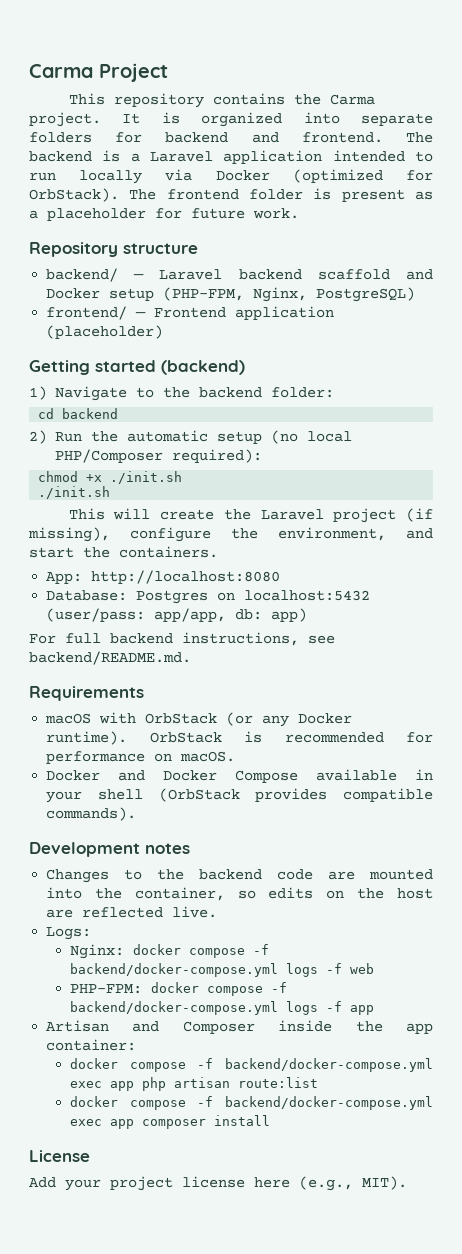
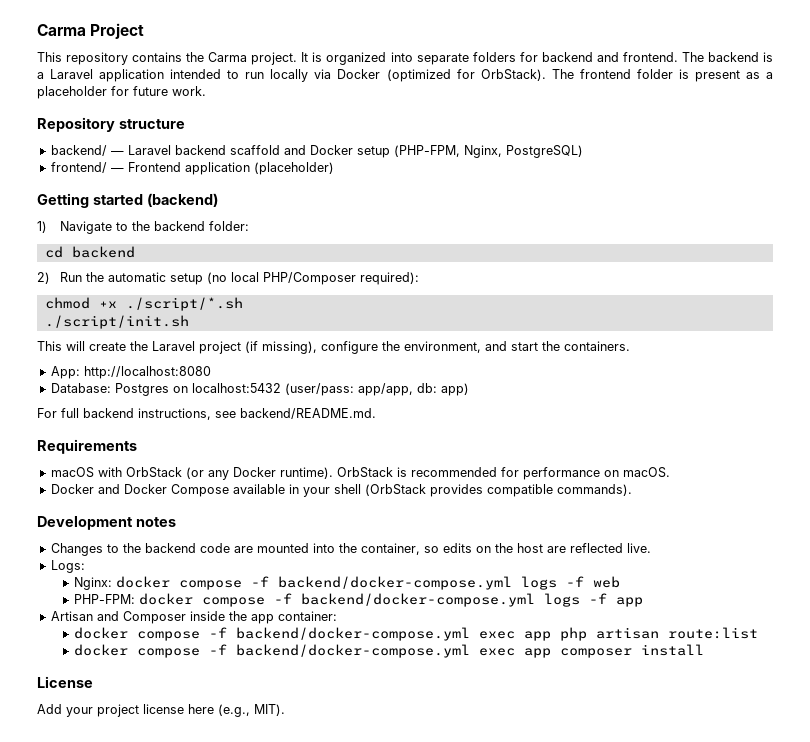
- chmod +x ./init.sh
- ./init.sh
+ chmod +x ./script/*.sh
+ ./script/init.sh

